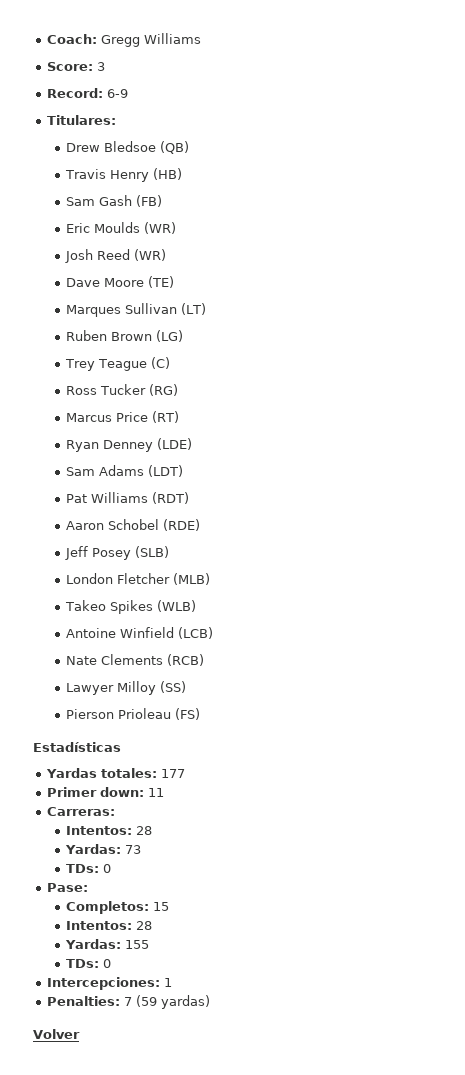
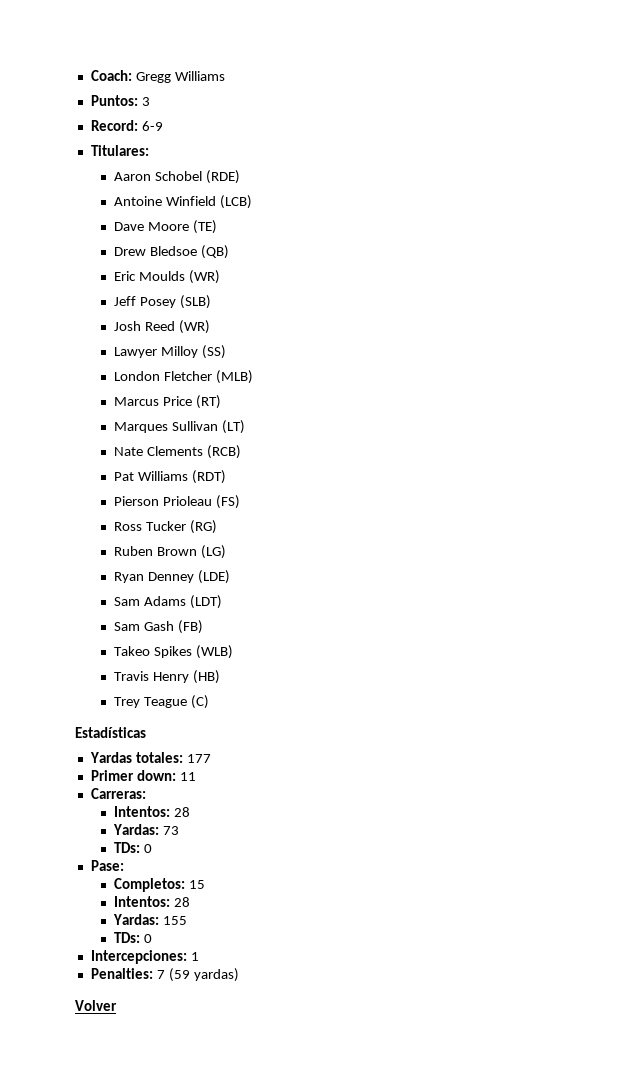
- Score: 3
+ Puntos: 3
+ Aaron Schobel (RDE)
+ Antoine Winfield (LCB)
+ Dave Moore (TE)
  Drew Bledsoe (QB)
- Travis Henry (HB)
- Sam Gash (FB)
+ Jeff Posey (SLB)
- Dave Moore (TE)
+ Lawyer Milloy (SS)
+ London Fletcher (MLB)
+ Marcus Price (RT)
  Marques Sullivan (LT)
- Ruben Brown (LG)
- Trey Teague (C)
+ Nate Clements (RCB)
+ Pat Williams (RDT)
+ Pierson Prioleau (FS)
- Marcus Price (RT)
+ Ruben Brown (LG)
- Pat Williams (RDT)
- Aaron Schobel (RDE)
- Jeff Posey (SLB)
- London Fletcher (MLB)
+ Sam Gash (FB)
  Takeo Spikes (WLB)
- Antoine Winfield (LCB)
- Nate Clements (RCB)
- Lawyer Milloy (SS)
- Pierson Prioleau (FS)
+ Travis Henry (HB)
+ Trey Teague (C)

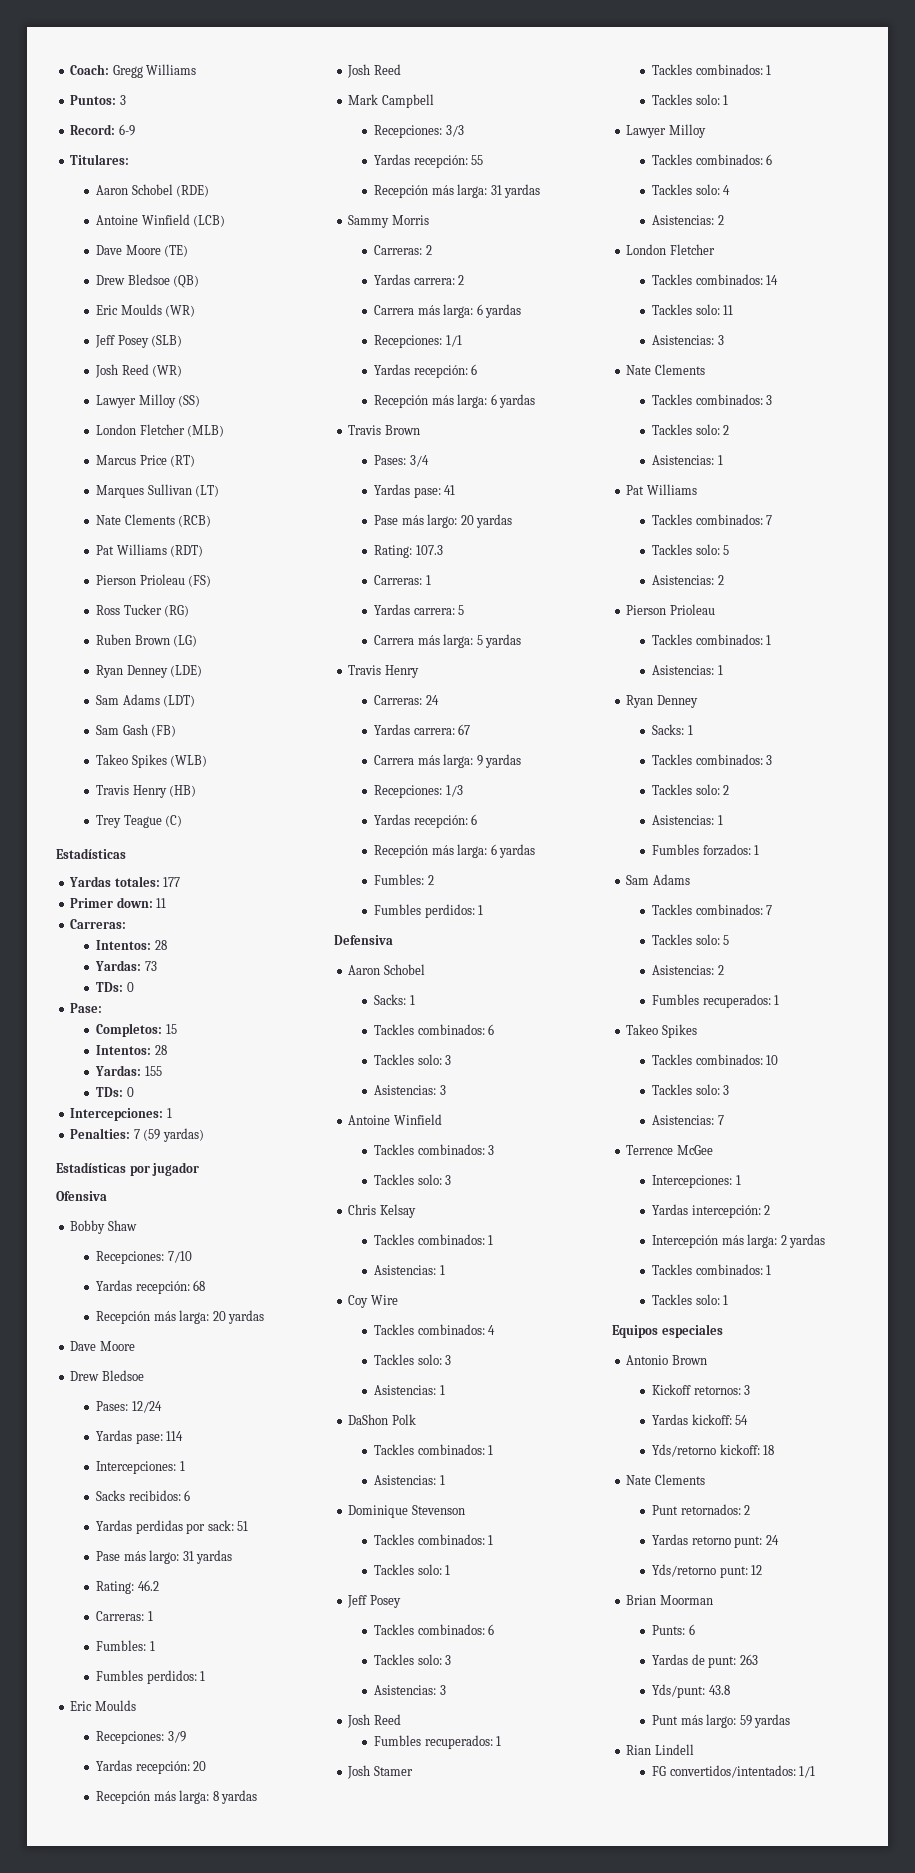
- Volver
+ Estadísticas por jugador
+ Ofensiva
+ Bobby Shaw
+ Recepciones: 7/10
+ Yardas recepción: 68
+ Recepción más larga: 20 yardas
+ Dave Moore
+ Drew Bledsoe
+ Pases: 12/24
+ Yardas pase: 114
+ Intercepciones: 1
+ Sacks recibidos: 6
+ Yardas perdidas por sack: 51
+ Pase más largo: 31 yardas
+ Rating: 46.2
+ Carreras: 1
+ Fumbles: 1
+ Fumbles perdidos: 1
+ Eric Moulds
+ Recepciones: 3/9
+ Yardas recepción: 20
+ Recepción más larga: 8 yardas
+ Josh Reed
+ Mark Campbell
+ Recepciones: 3/3
+ Yardas recepción: 55
+ Recepción más larga: 31 yardas
+ Sammy Morris
+ Carreras: 2
+ Yardas carrera: 2
+ Carrera más larga: 6 yardas
+ Recepciones: 1/1
+ Yardas recepción: 6
+ Recepción más larga: 6 yardas
+ Travis Brown
+ Pases: 3/4
+ Yardas pase: 41
+ Pase más largo: 20 yardas
+ Rating: 107.3
+ Carreras: 1
+ Yardas carrera: 5
+ Carrera más larga: 5 yardas
+ Travis Henry
+ Carreras: 24
+ Yardas carrera: 67
+ Carrera más larga: 9 yardas
+ Recepciones: 1/3
+ Yardas recepción: 6
+ Recepción más larga: 6 yardas
+ Fumbles: 2
+ Fumbles perdidos: 1
+ Defensiva
+ Aaron Schobel
+ Sacks: 1
+ Tackles combinados: 6
+ Tackles solo: 3
+ Asistencias: 3
+ Antoine Winfield
+ Tackles combinados: 3
+ Tackles solo: 3
+ Chris Kelsay
+ Tackles combinados: 1
+ Asistencias: 1
+ Coy Wire
+ Tackles combinados: 4
+ Tackles solo: 3
+ Asistencias: 1
+ DaShon Polk
+ Tackles combinados: 1
+ Asistencias: 1
+ Dominique Stevenson
+ Tackles combinados: 1
+ Tackles solo: 1
+ Jeff Posey
+ Tackles combinados: 6
+ Tackles solo: 3
+ Asistencias: 3
+ Josh Reed
+ Fumbles recuperados: 1
+ Josh Stamer
+ Tackles combinados: 1
+ Tackles solo: 1
+ Lawyer Milloy
+ Tackles combinados: 6
+ Tackles solo: 4
+ Asistencias: 2
+ London Fletcher
+ Tackles combinados: 14
+ Tackles solo: 11
+ Asistencias: 3
+ Nate Clements
+ Tackles combinados: 3
+ Tackles solo: 2
+ Asistencias: 1
+ Pat Williams
+ Tackles combinados: 7
+ Tackles solo: 5
+ Asistencias: 2
+ Pierson Prioleau
+ Tackles combinados: 1
+ Asistencias: 1
+ Ryan Denney
+ Sacks: 1
+ Tackles combinados: 3
+ Tackles solo: 2
+ Asistencias: 1
+ Fumbles forzados: 1
+ Sam Adams
+ Tackles combinados: 7
+ Tackles solo: 5
+ Asistencias: 2
+ Fumbles recuperados: 1
+ Takeo Spikes
+ Tackles combinados: 10
+ Tackles solo: 3
+ Asistencias: 7
+ Terrence McGee
+ Intercepciones: 1
+ Yardas intercepción: 2
+ Intercepción más larga: 2 yardas
+ Tackles combinados: 1
+ Tackles solo: 1
+ Equipos especiales
+ Antonio Brown
+ Kickoff retornos: 3
+ Yardas kickoff: 54
+ Yds/retorno kickoff: 18
+ Nate Clements
+ Punt retornados: 2
+ Yardas retorno punt: 24
+ Yds/retorno punt: 12
+ Brian Moorman
+ Punts: 6
+ Yardas de punt: 263
+ Yds/punt: 43.8
+ Punt más largo: 59 yardas
+ Rian Lindell
+ FG convertidos/intentados: 1/1

